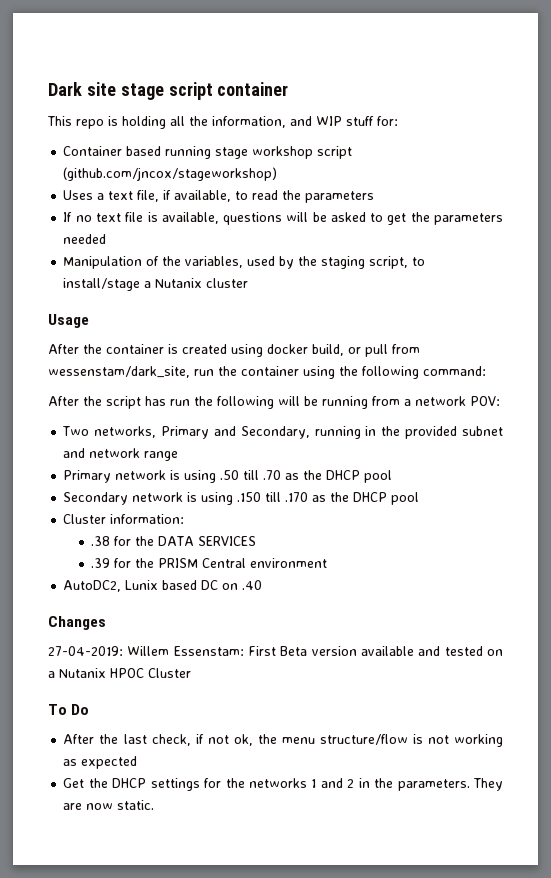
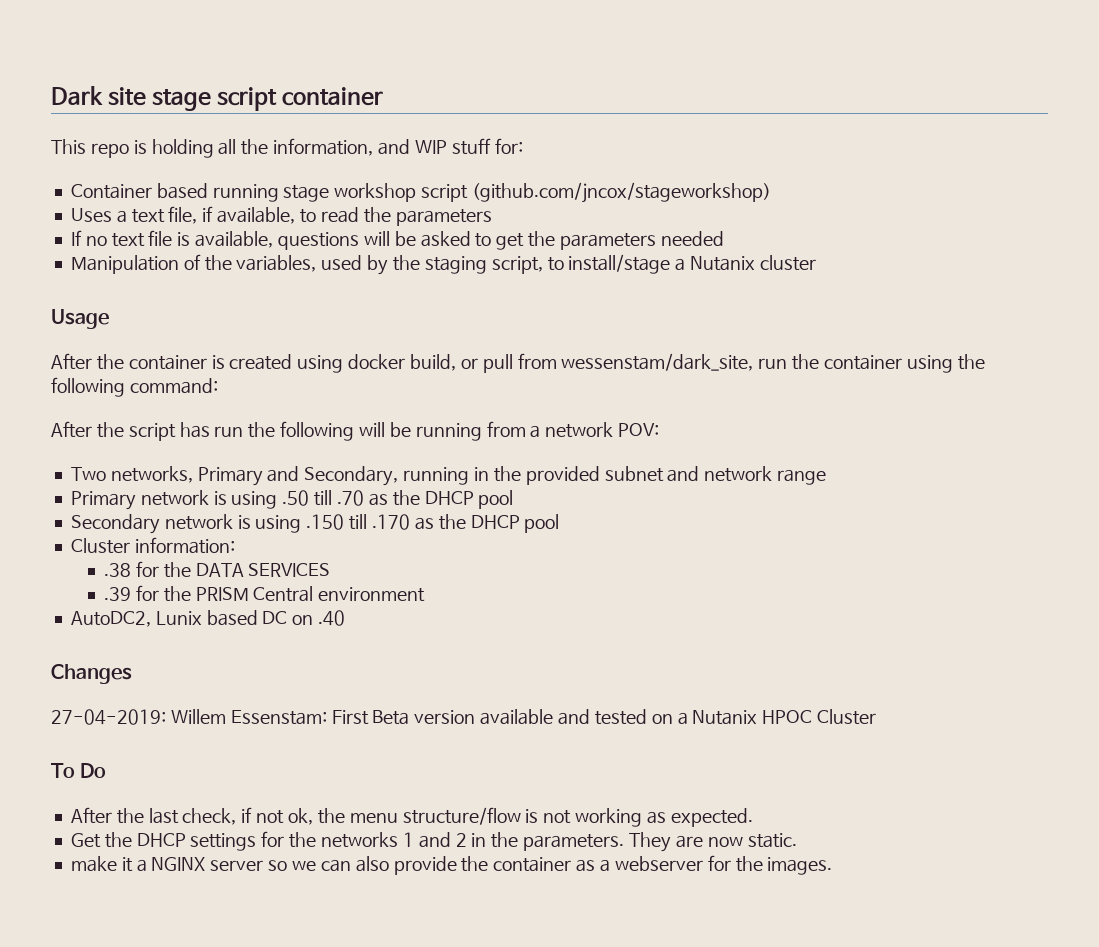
- After the last check, if not ok, the menu structure/flow is not working as expected
+ After the last check, if not ok, the menu structure/flow is not working as expected.
+ make it a NGINX server so we can also provide the container as a webserver for the images.

